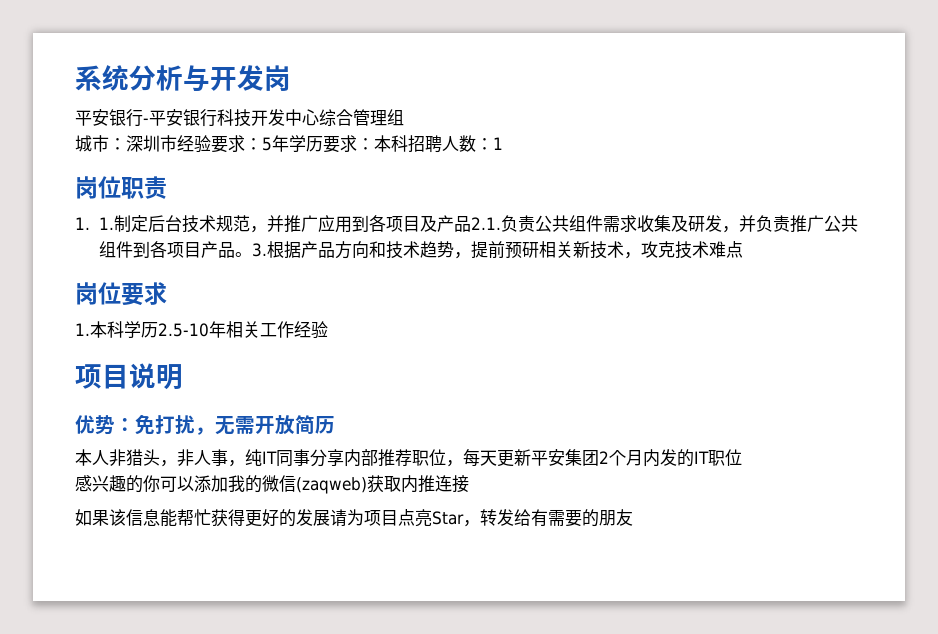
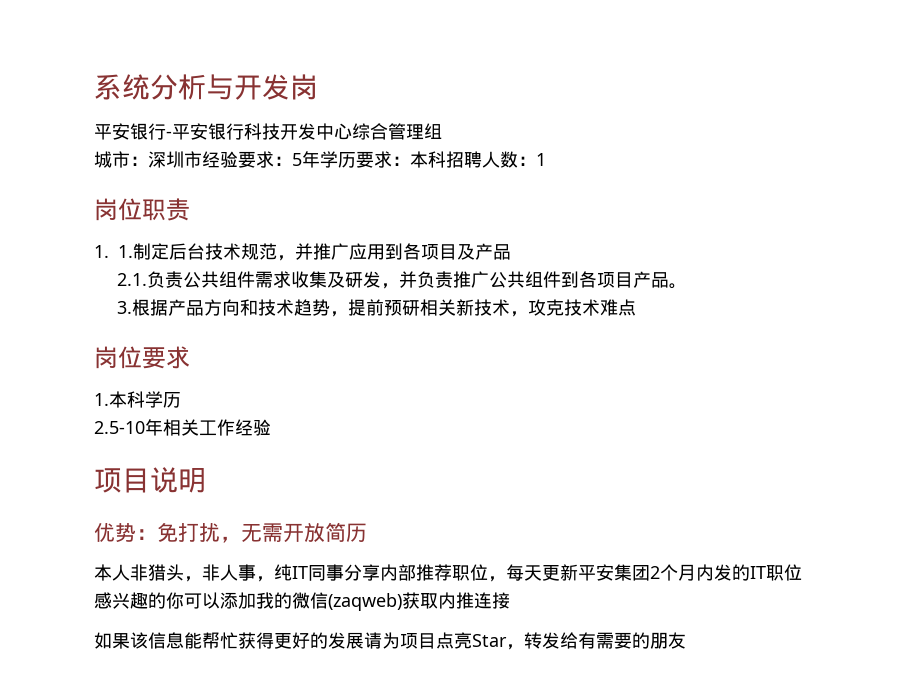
- 1. 1.制定后台技术规范，并推广应用到各项目及产品2.1.负责公共组件需求收集及研发，并负责推广公共组件到各项目产品。3.根据产品方向和技术趋势，提前预研相关新技术，攻克技术难点
+ 1. 1.制定后台技术规范，并推广应用到各项目及产品
+ 2.1.负责公共组件需求收集及研发，并负责推广公共组件到各项目产品。
+ 3.根据产品方向和技术趋势，提前预研相关新技术，攻克技术难点
- 1.本科学历2.5-10年相关工作经验
+ 1.本科学历
+ 2.5-10年相关工作经验

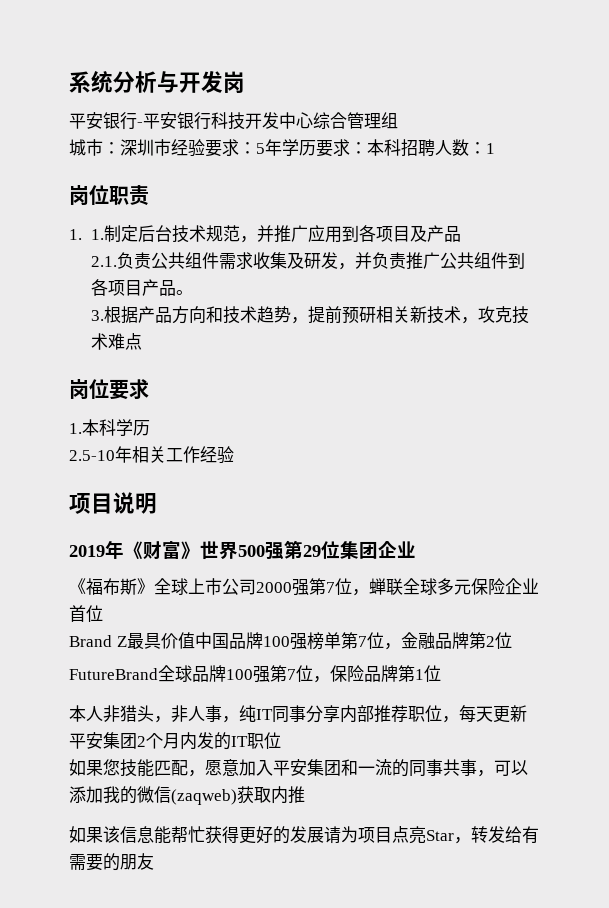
- 优势：免打扰，无需开放简历
+ 2019年《财富》世界500强第29位集团企业
+ 《福布斯》全球上市公司2000强第7位，蝉联全球多元保险企业首位
+ Brand Z最具价值中国品牌100强榜单第7位，金融品牌第2位
+ FutureBrand全球品牌100强第7位，保险品牌第1位
- 感兴趣的你可以添加我的微信(zaqweb)获取内推连接
+ 如果您技能匹配，愿意加入平安集团和一流的同事共事，可以添加我的微信(zaqweb)获取内推

